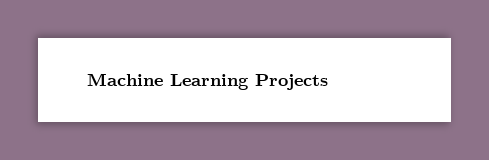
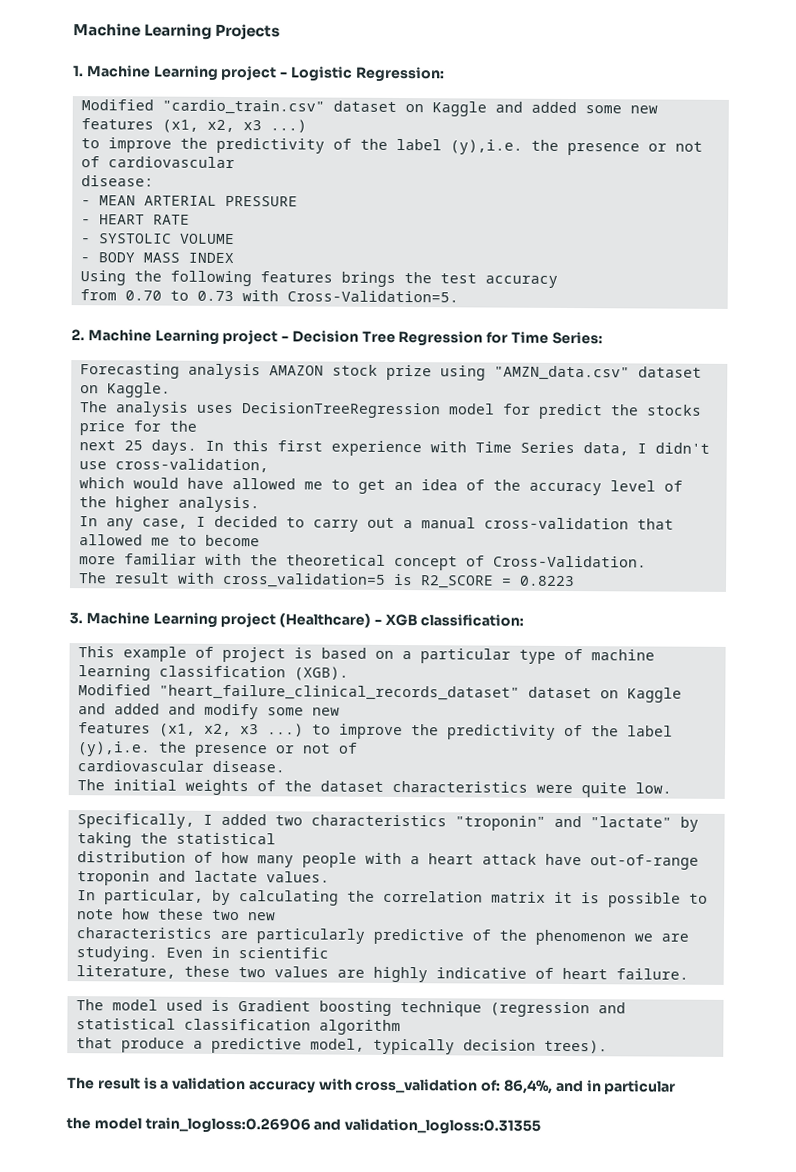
+ 1. Machine Learning project - Logistic Regression:
+ Modified "cardio_train.csv" dataset on Kaggle and added some new features (x1, x2, x3 ...)
+ to improve the predictivity of the label (y),i.e. the presence or not of cardiovascular
+ disease:
+ - MEAN ARTERIAL PRESSURE
+ - HEART RATE
+ - SYSTOLIC VOLUME
+ - BODY MASS INDEX
+ Using the following features brings the test accuracy
+ from 0.70 to 0.73 with Cross-Validation=5.
+ 2. Machine Learning project - Decision Tree Regression for Time Series:
+ Forecasting analysis AMAZON stock prize using "AMZN_data.csv" dataset on Kaggle.
+ The analysis uses DecisionTreeRegression model for predict the stocks price for the
+ next 25 days. In this first experience with Time Series data, I didn't use cross-validation,
+ which would have allowed me to get an idea of the accuracy level of the higher analysis.
+ In any case, I decided to carry out a manual cross-validation that allowed me to become
+ more familiar with the theoretical concept of Cross-Validation.
+ The result with cross_validation=5 is R2_SCORE = 0.8223
+ 3. Machine Learning project (Healthcare) - XGB classification:
+ This example of project is based on a particular type of machine learning classification (XGB).
+ Modified "heart_failure_clinical_records_dataset" dataset on Kaggle and added and modify some new
+ features (x1, x2, x3 ...) to improve the predictivity of the label (y),i.e. the presence or not of
+ cardiovascular disease.
+ The initial weights of the dataset characteristics were quite low.
+ Specifically, I added two characteristics "troponin" and "lactate" by taking the statistical
+ distribution of how many people with a heart attack have out-of-range troponin and lactate values.
+ In particular, by calculating the correlation matrix it is possible to note how these two new
+ characteristics are particularly predictive of the phenomenon we are studying. Even in scientific
+ literature, these two values are highly indicative of heart failure.
+ The model used is Gradient boosting technique (regression and statistical classification algorithm
+ that produce a predictive model, typically decision trees).
+ The result is a validation accuracy with cross_validation of: 86,4%, and in particular
+ the model train_logloss:0.26906 and validation_logloss:0.31355

